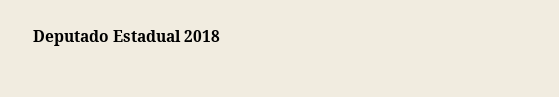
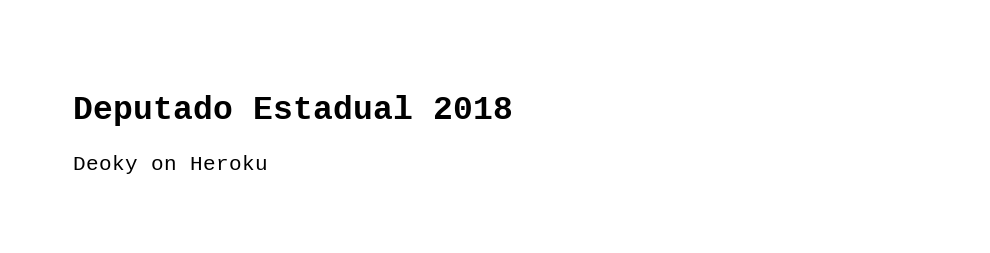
+ Deoky on Heroku

